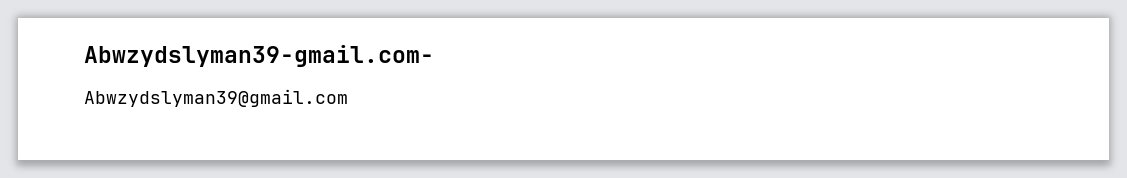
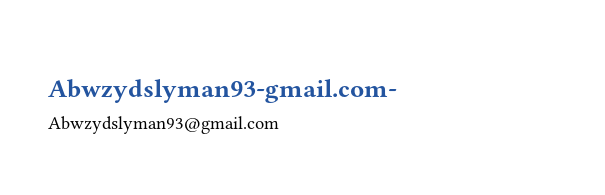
- Abwzydslyman39-gmail.com-
- Abwzydslyman39@gmail.com
+ Abwzydslyman93-gmail.com-
+ Abwzydslyman93@gmail.com

